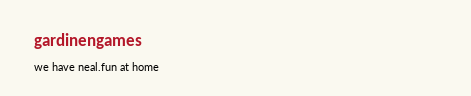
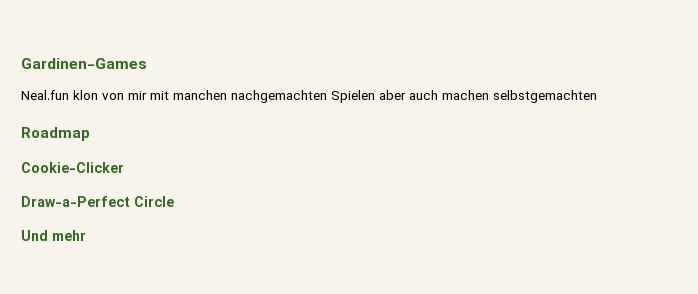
- gardinengames
- we have neal.fun at home
+ Gardinen-Games
+ Neal.fun klon von mir mit manchen nachgemachten Spielen aber auch machen selbstgemachten
+ Roadmap
+ Cookie-Clicker
+ Draw-a-Perfect Circle
+ Und mehr

